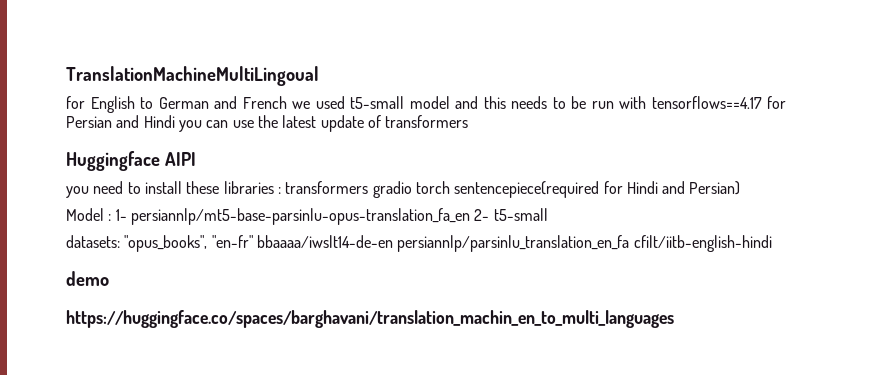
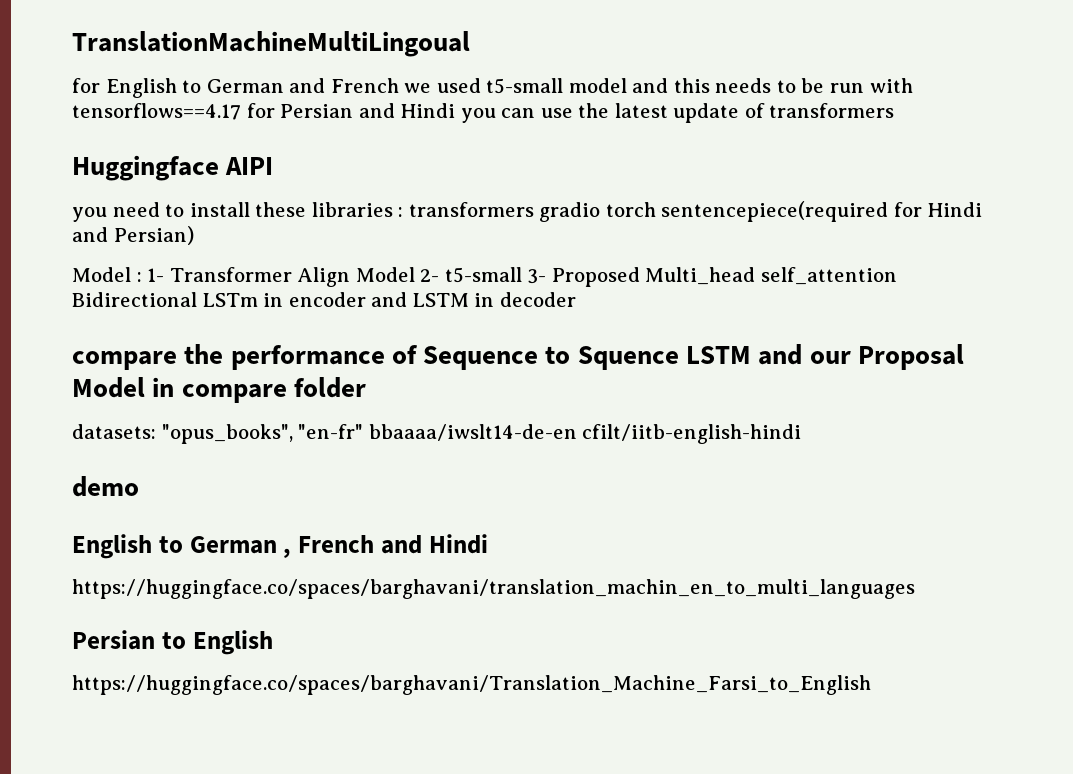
- Model : 1- persiannlp/mt5-base-parsinlu-opus-translation_fa_en 2- t5-small
+ Model : 1- Transformer Align Model 2- t5-small 3- Proposed Multi_head self_attention Bidirectional LSTm in encoder and LSTM in decoder
+ compare the performance of Sequence to Squence LSTM and our Proposal Model in compare folder
- datasets: "opus_books", "en-fr" bbaaaa/iwslt14-de-en persiannlp/parsinlu_translation_en_fa cfilt/iitb-english-hindi
+ datasets: "opus_books", "en-fr" bbaaaa/iwslt14-de-en cfilt/iitb-english-hindi
+ English to German , French and Hindi
  https://huggingface.co/spaces/barghavani/translation_machin_en_to_multi_languages
+ Persian to English
+ https://huggingface.co/spaces/barghavani/Translation_Machine_Farsi_to_English

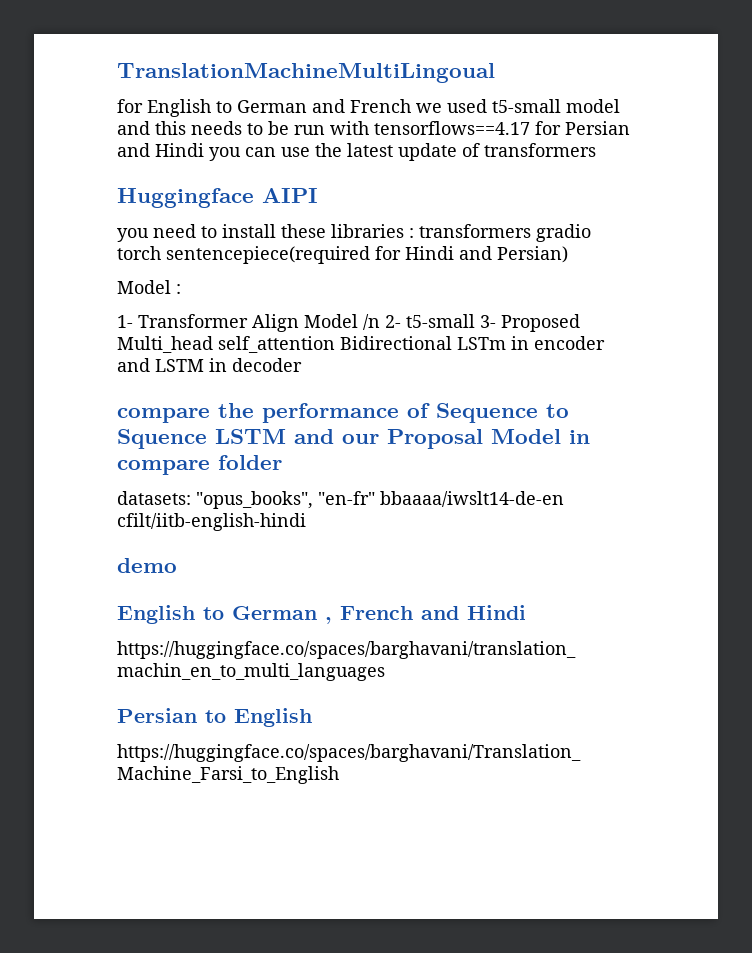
- Model : 1- Transformer Align Model 2- t5-small 3- Proposed Multi_head self_attention Bidirectional LSTm in encoder and LSTM in decoder
+ Model :
+ 1- Transformer Align Model /n 2- t5-small 3- Proposed Multi_head self_attention Bidirectional LSTm in encoder and LSTM in decoder

